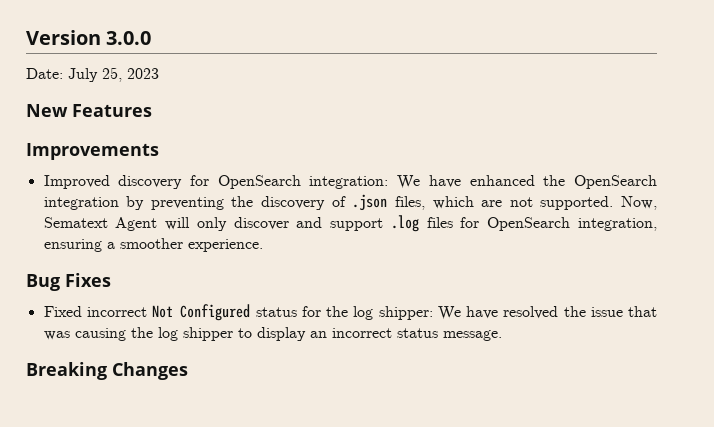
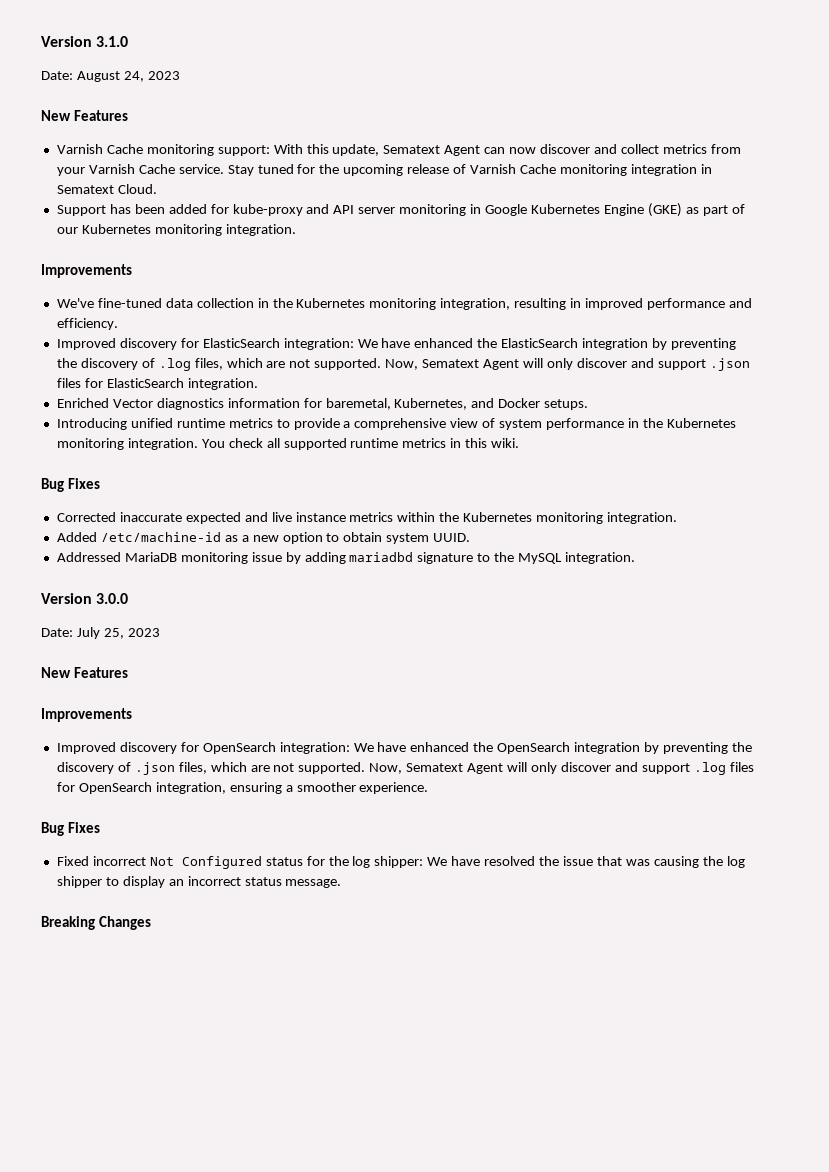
+ Version 3.1.0
+ Date: August 24, 2023
+ New Features
+ Varnish Cache monitoring support: With this update, Sematext Agent can now discover and collect metrics from your Varnish Cache service. Stay tuned for the upcoming release of Varnish Cache monitoring integration in Sematext Cloud.
+ Support has been added for kube-proxy and API server monitoring in Google Kubernetes Engine (GKE) as part of our Kubernetes monitoring integration.
+ Improvements
+ We've fine-tuned data collection in the Kubernetes monitoring integration, resulting in improved performance and efficiency.
+ Improved discovery for ElasticSearch integration: We have enhanced the ElasticSearch integration by preventing the discovery of .log files, which are not supported. Now, Sematext Agent will only discover and support .json files for ElasticSearch integration.
+ Enriched Vector diagnostics information for baremetal, Kubernetes, and Docker setups.
+ Introducing unified runtime metrics to provide a comprehensive view of system performance in the Kubernetes monitoring integration. You check all supported runtime metrics in this wiki.
+ Bug Fixes
+ Corrected inaccurate expected and live instance metrics within the Kubernetes monitoring integration.
+ Added /etc/machine-id as a new option to obtain system UUID.
+ Addressed MariaDB monitoring issue by adding mariadbd signature to the MySQL integration.

